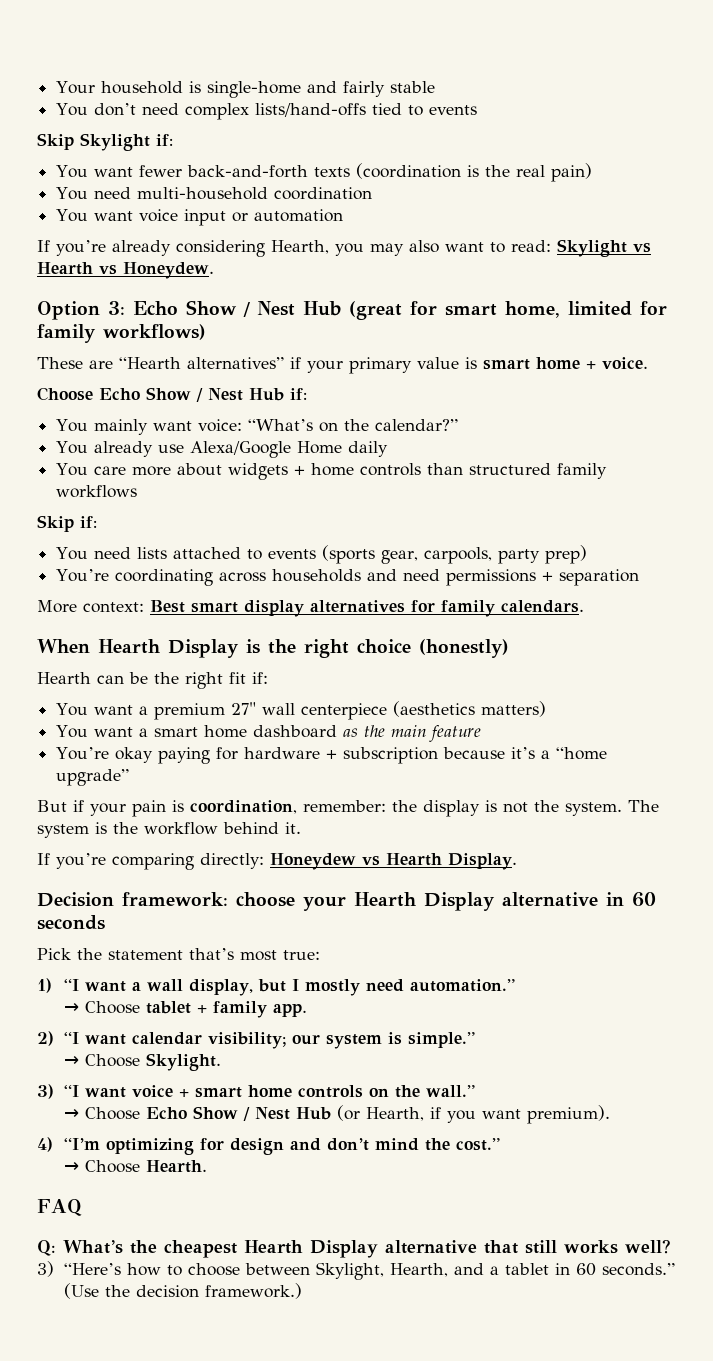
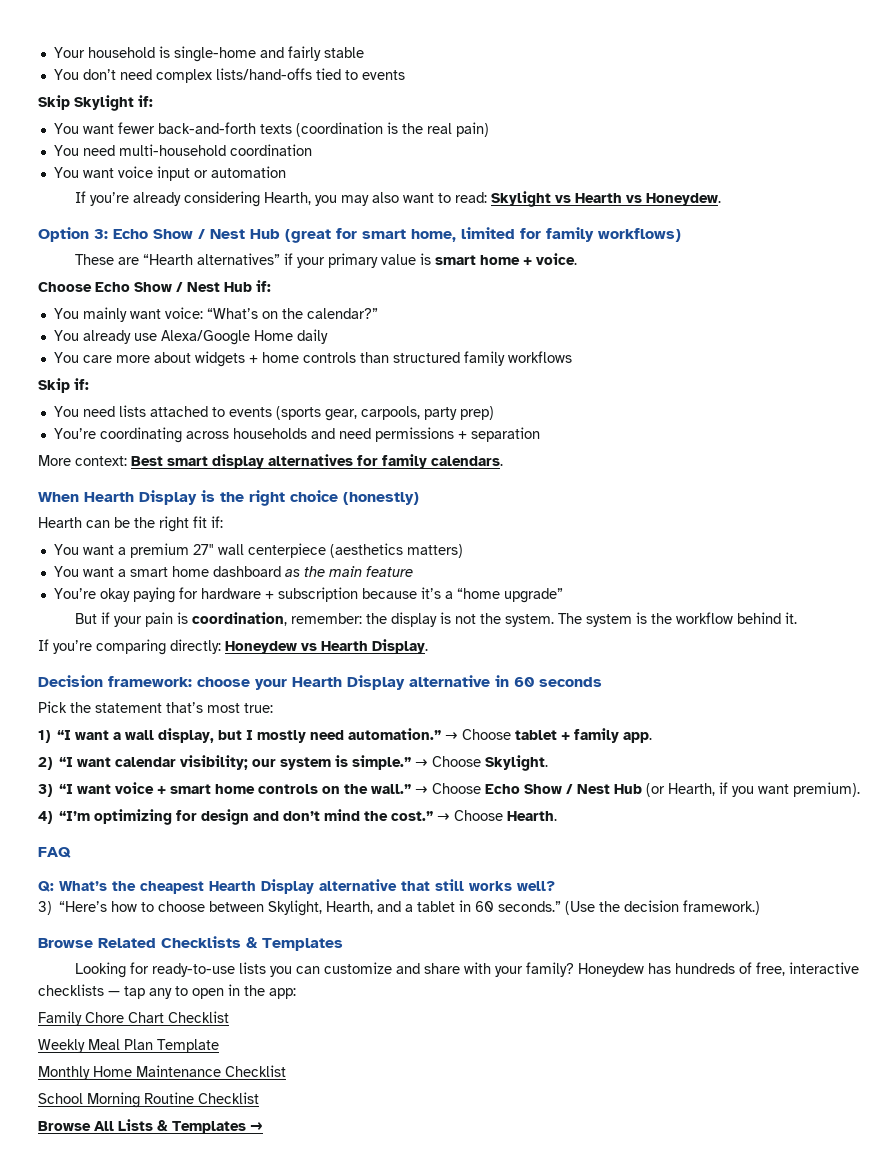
- 1) “I want a wall display, but I mostly need automation.”
- → Choose tablet + family app.
+ 1) “I want a wall display, but I mostly need automation.” → Choose tablet + family app.
- 2) “I want calendar visibility; our system is simple.”
- → Choose Skylight.
+ 2) “I want calendar visibility; our system is simple.” → Choose Skylight.
- 3) “I want voice + smart home controls on the wall.”
- → Choose Echo Show / Nest Hub (or Hearth, if you want premium).
+ 3) “I want voice + smart home controls on the wall.” → Choose Echo Show / Nest Hub (or Hearth, if you want premium).
- 4) “I’m optimizing for design and don’t mind the cost.”
- → Choose Hearth.
+ 4) “I’m optimizing for design and don’t mind the cost.” → Choose Hearth.
+ Browse Related Checklists & Templates
+ Looking for ready-to-use lists you can customize and share with your family? Honeydew has hundreds of free, interactive checklists — tap any to open in the app:
+ Family Chore Chart Checklist
+ Weekly Meal Plan Template
+ Monthly Home Maintenance Checklist
+ School Morning Routine Checklist
+ Browse All Lists & Templates →

